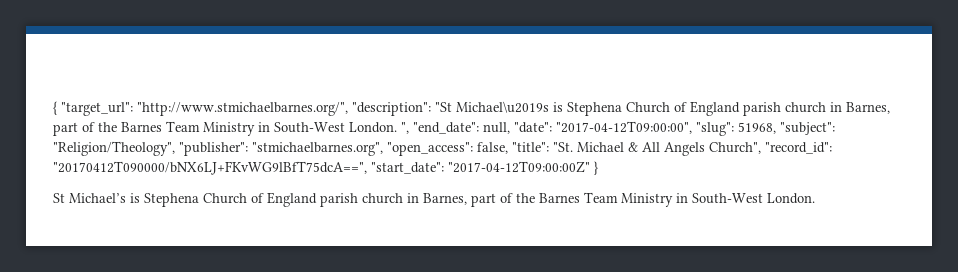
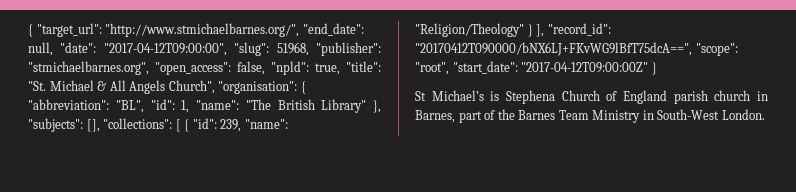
- { "target_url": "http://www.stmichaelbarnes.org/", "description": "St Michael\u2019s is Stephena Church of England parish church in Barnes, part of the Barnes Team Ministry in South-West London. ", "end_date": null, "date": "2017-04-12T09:00:00", "slug": 51968, "subject": "Religion/Theology", "publisher": "stmichaelbarnes.org", "open_access": false, "title": "St. Michael & All Angels Church", "record_id": "20170412T090000/bNX6LJ+FKvWG9lBfT75dcA==", "start_date": "2017-04-12T09:00:00Z" }
+ { "target_url": "http://www.stmichaelbarnes.org/", "end_date": null, "date": "2017-04-12T09:00:00", "slug": 51968, "publisher": "stmichaelbarnes.org", "open_access": false, "npld": true, "title": "St. Michael & All Angels Church", "organisation": { "abbreviation": "BL", "id": 1, "name": "The British Library" }, "subjects": [], "collections": [ { "id": 239, "name": "Religion/Theology" } ], "record_id": "20170412T090000/bNX6LJ+FKvWG9lBfT75dcA==", "scope": "root", "start_date": "2017-04-12T09:00:00Z" }

